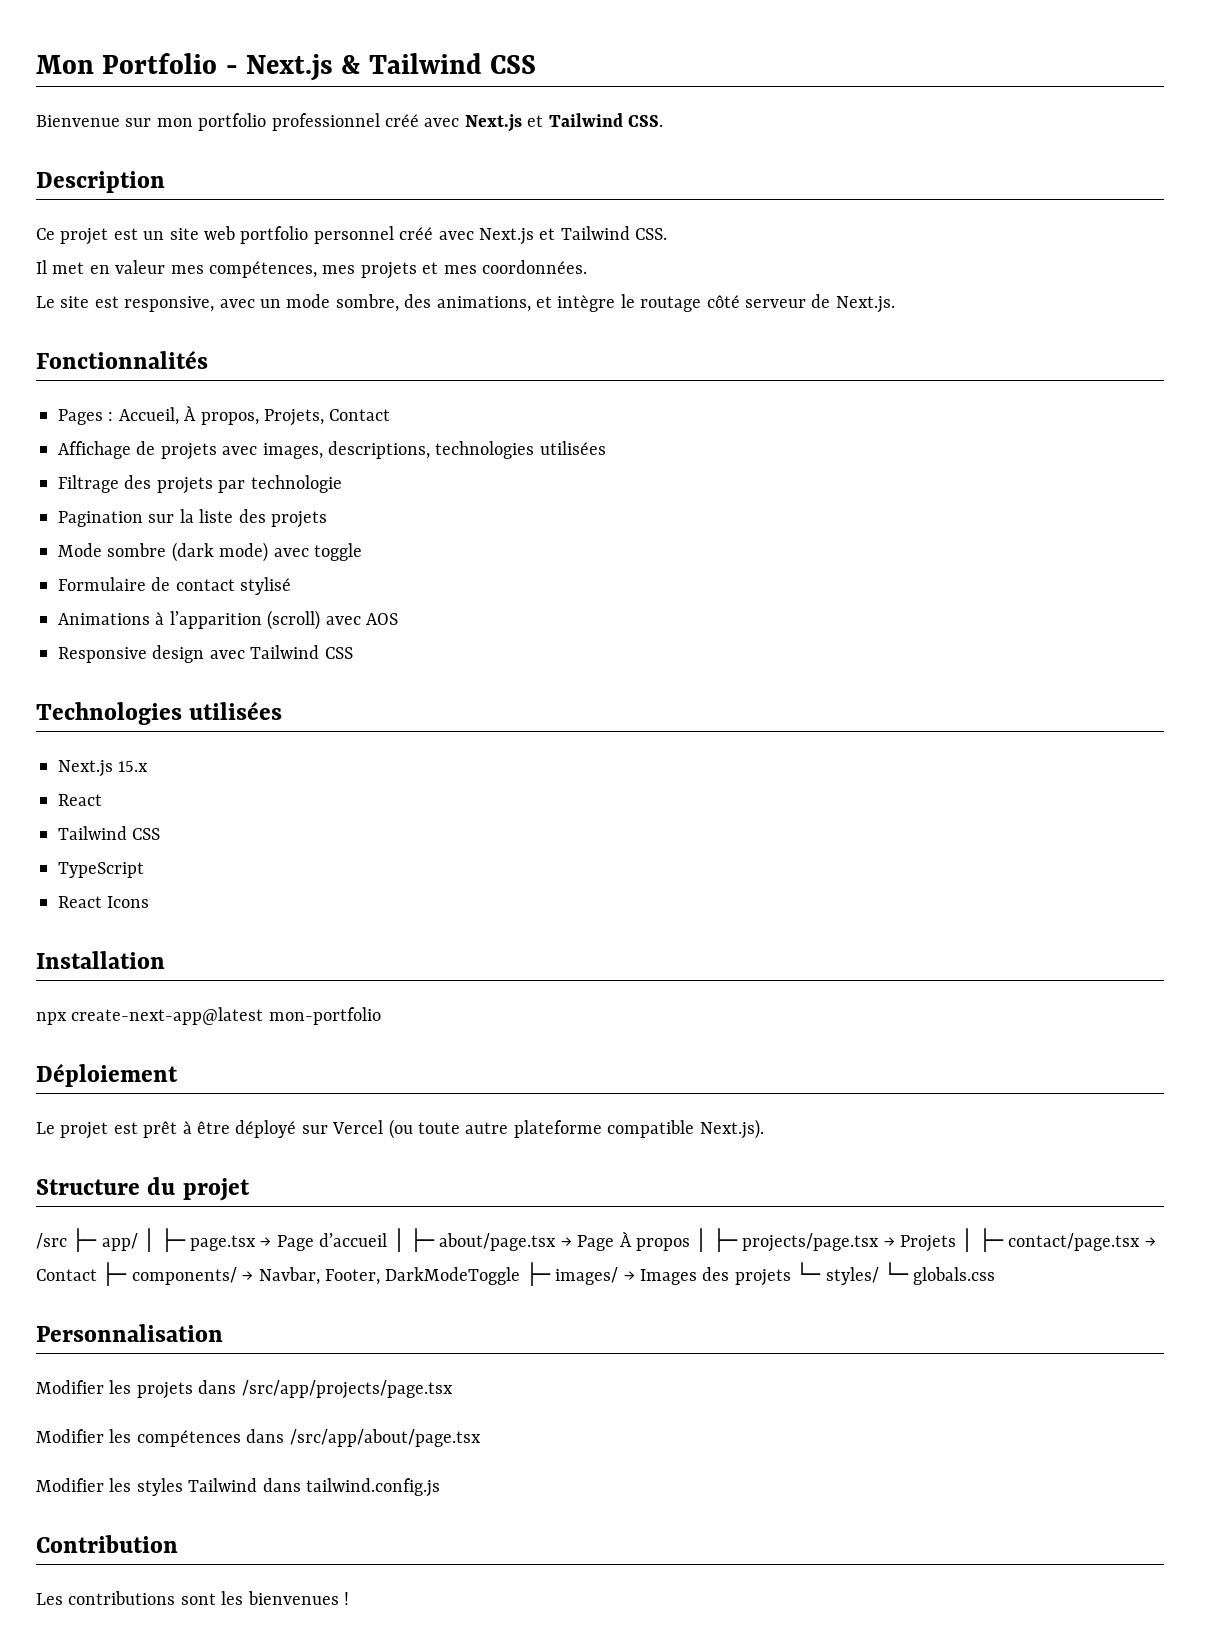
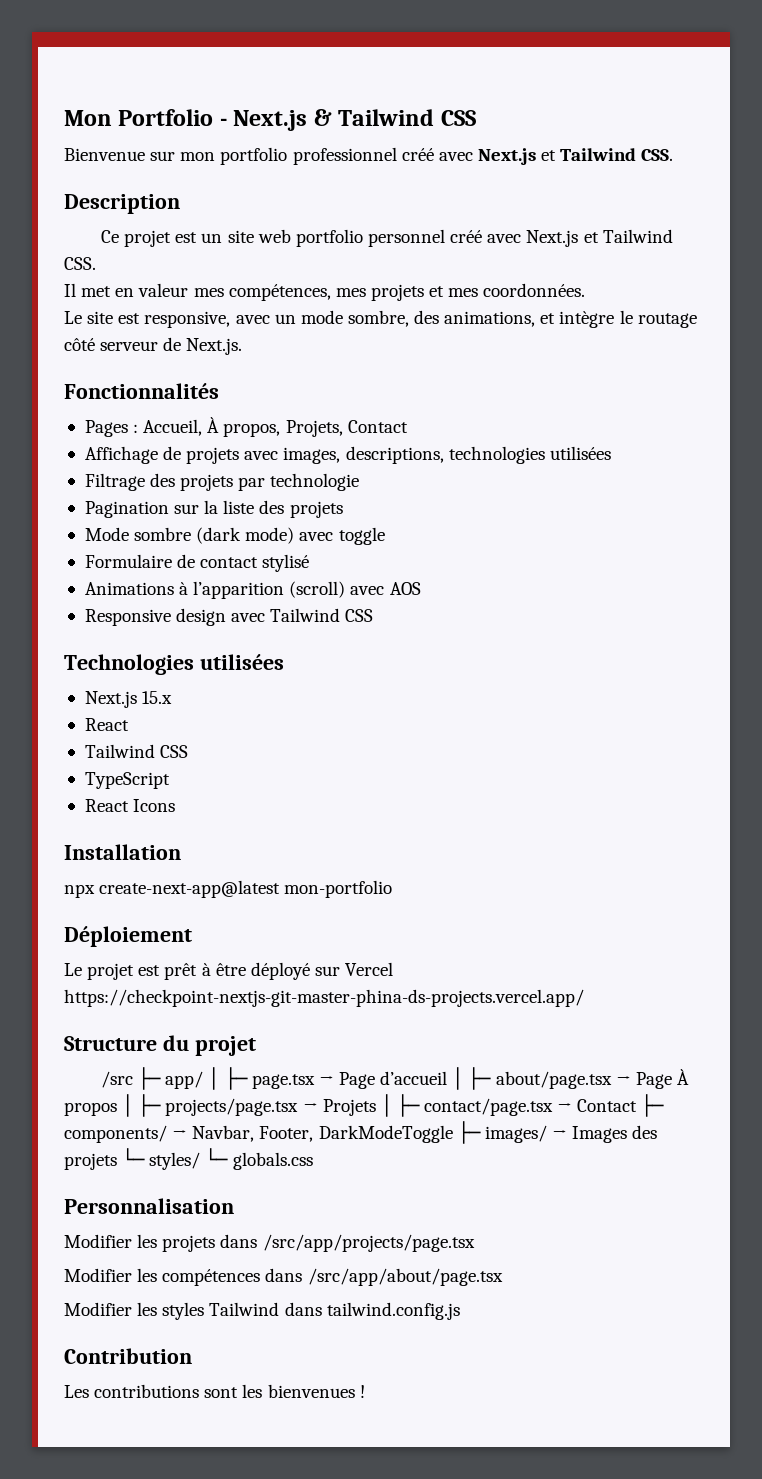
- Le projet est prêt à être déployé sur Vercel (ou toute autre plateforme compatible Next.js).
+ Le projet est prêt à être déployé sur Vercel https://checkpoint-nextjs-git-master-phina-ds-projects.vercel.app/

